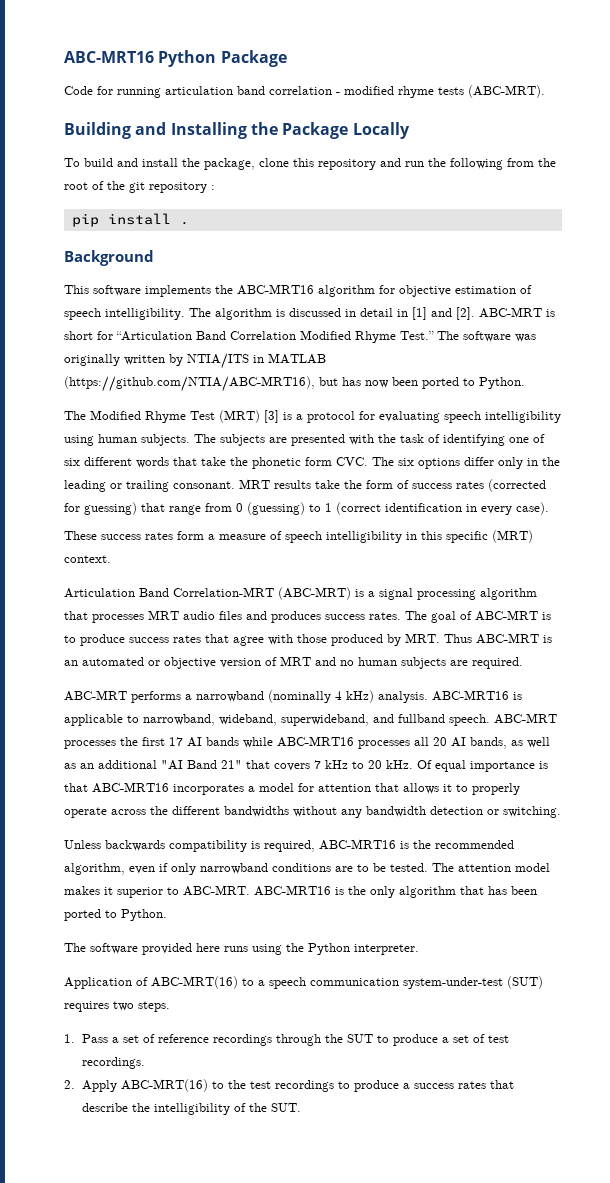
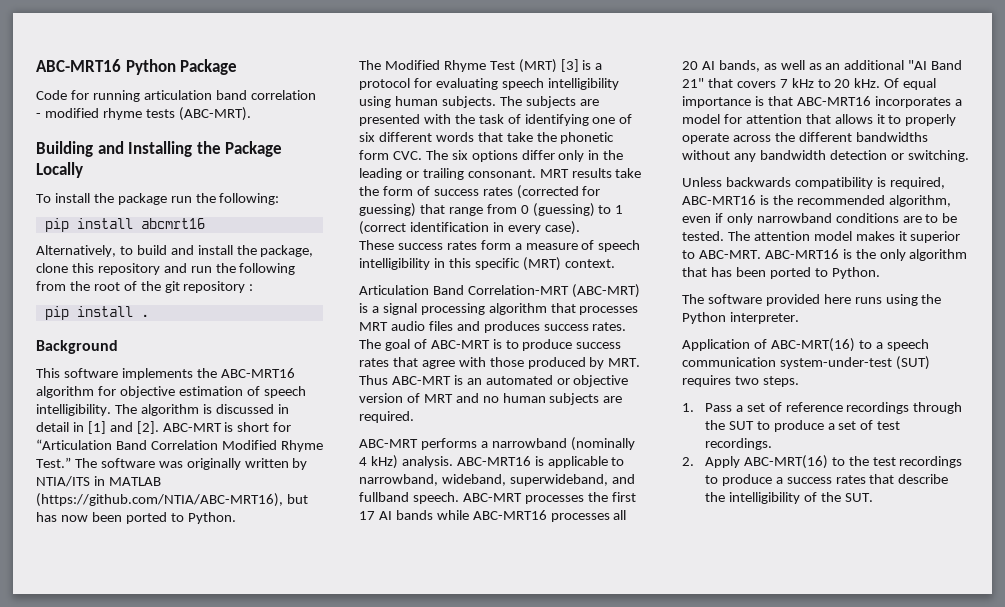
- To build and install the package, clone this repository and run the following from the root of the git repository :
+ To install the package run the following:
+ pip install abcmrt16
+ Alternatively, to build and install the package, clone this repository and run the following from the root of the git repository :

